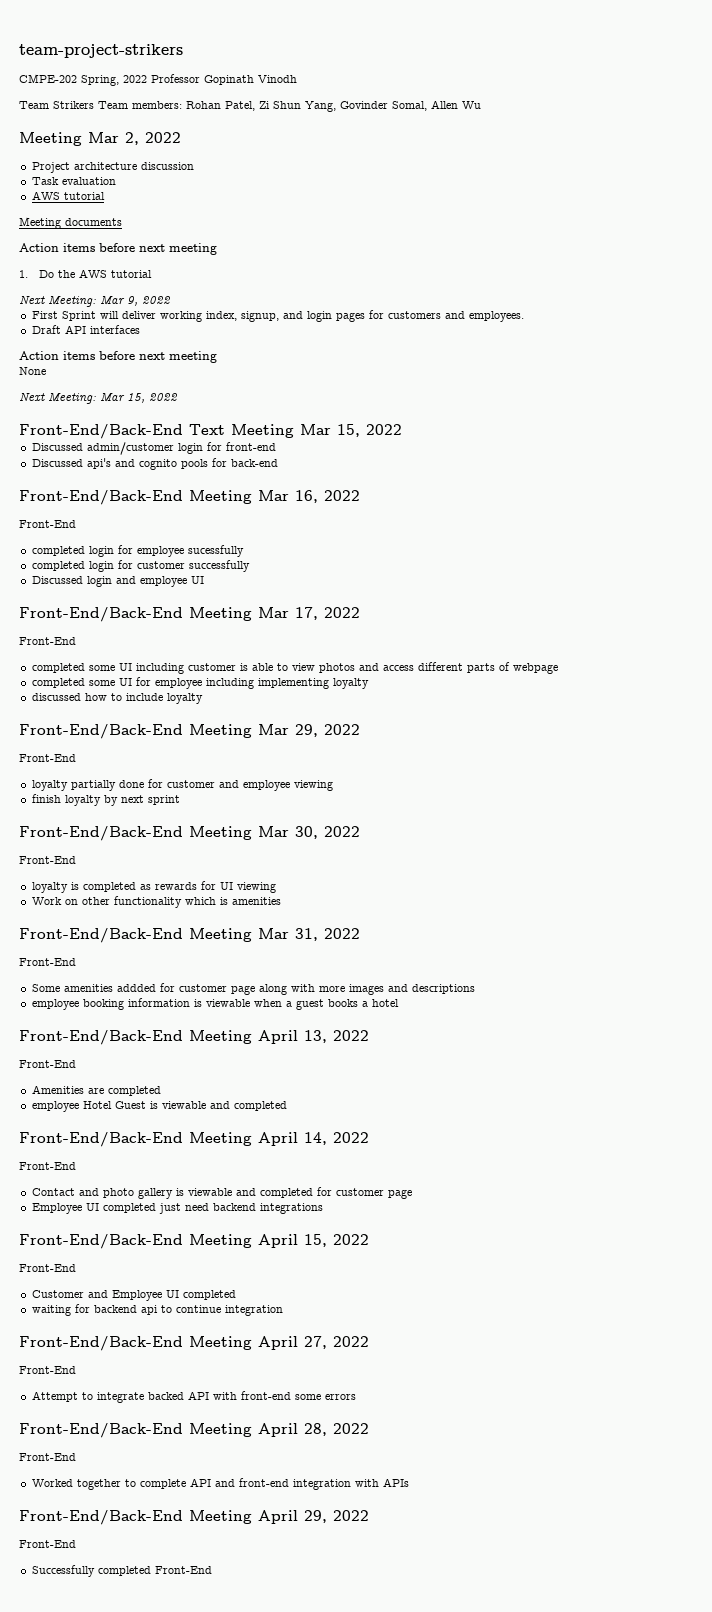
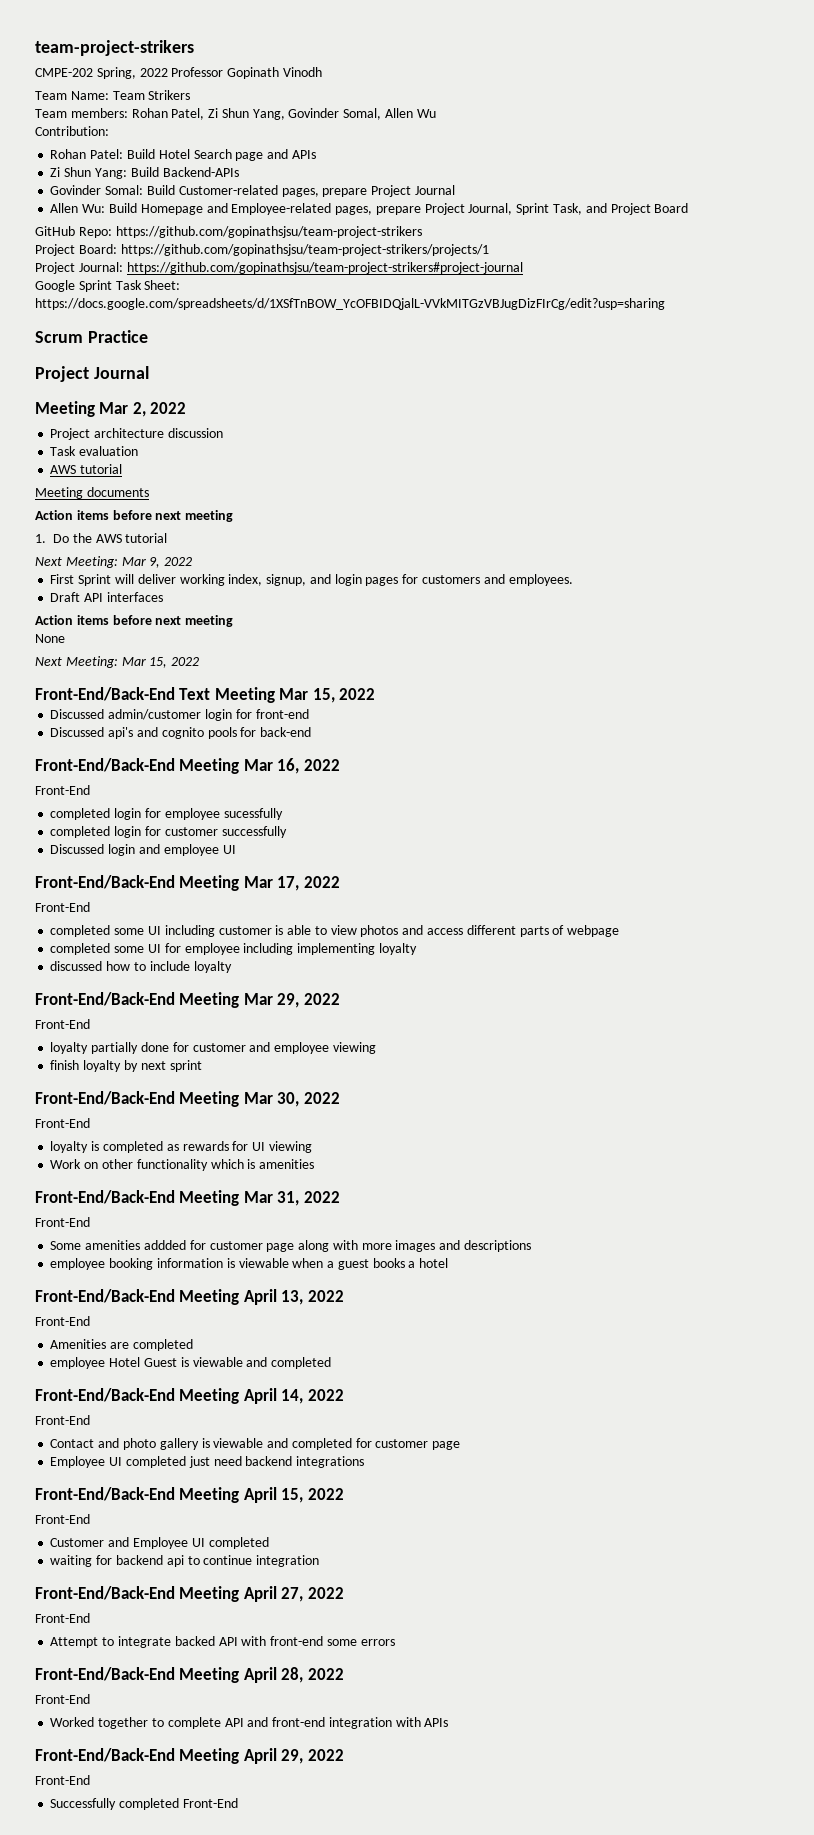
- Team Strikers Team members: Rohan Patel, Zi Shun Yang, Govinder Somal, Allen Wu
+ Team Name: Team Strikers
+ Team members: Rohan Patel, Zi Shun Yang, Govinder Somal, Allen Wu
+ Contribution:
+ Rohan Patel: Build Hotel Search page and APIs
+ Zi Shun Yang: Build Backend-APIs
+ Govinder Somal: Build Customer-related pages, prepare Project Journal
+ Allen Wu: Build Homepage and Employee-related pages, prepare Project Journal, Sprint Task, and Project Board
+ GitHub Repo: https://github.com/gopinathsjsu/team-project-strikers
+ Project Board: https://github.com/gopinathsjsu/team-project-strikers/projects/1
+ Project Journal: https://github.com/gopinathsjsu/team-project-strikers#project-journal
+ Google Sprint Task Sheet: https://docs.google.com/spreadsheets/d/1XSfTnBOW_YcOFBIDQjalL-VVkMITGzVBJugDizFIrCg/edit?usp=sharing
+ Scrum Practice
+ Project Journal

